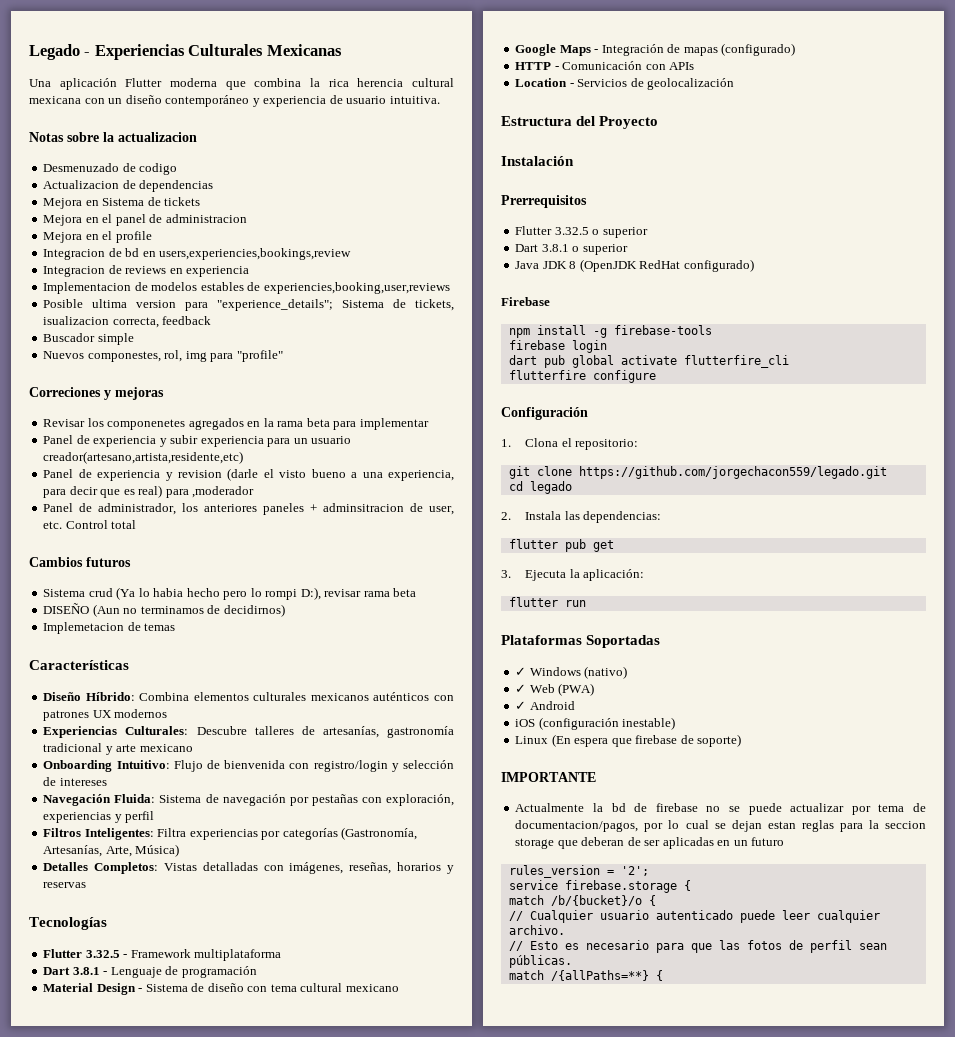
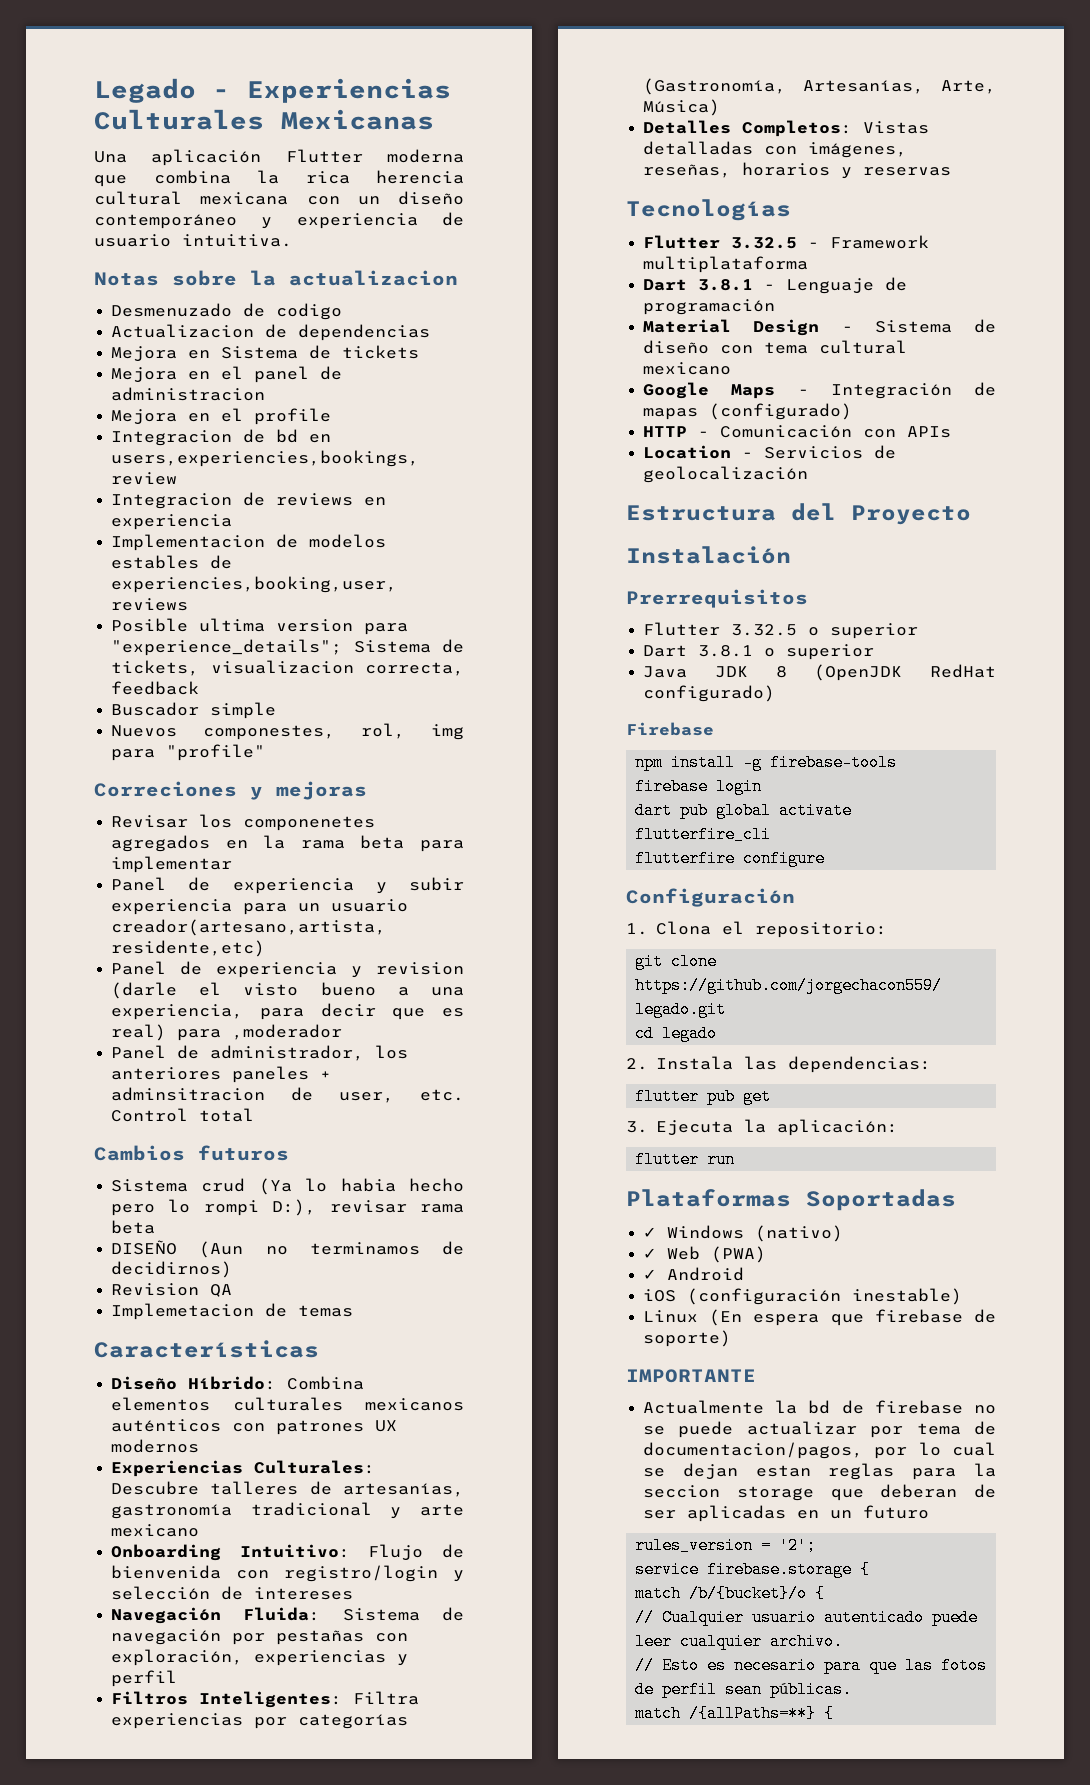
- Posible ultima version para "experience_details"; Sistema de tickets, isualizacion correcta, feedback
+ Posible ultima version para "experience_details"; Sistema de tickets, visualizacion correcta, feedback
+ Revision QA

